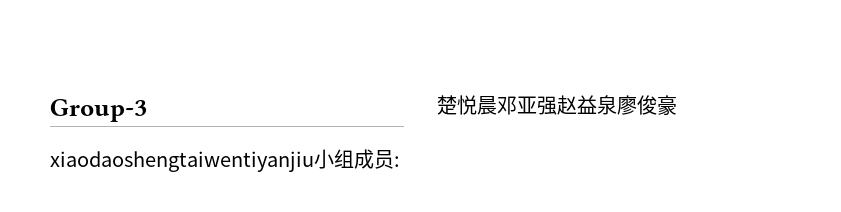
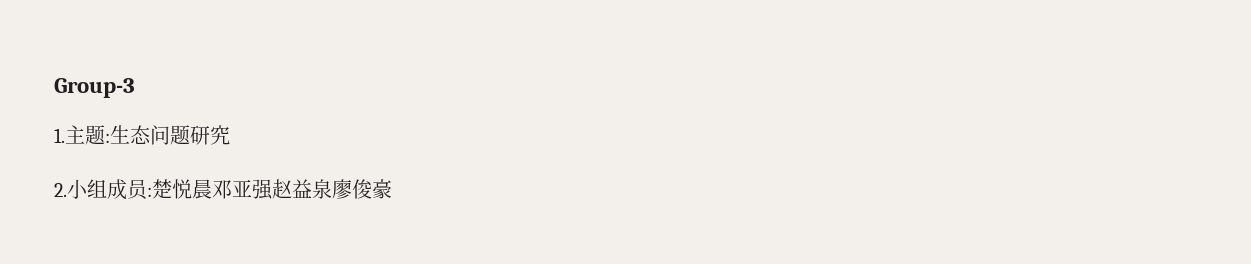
- xiaodaoshengtaiwentiyanjiu小组成员:楚悦晨邓亚强赵益泉廖俊豪
+ 1.主题:生态问题研究
+ 2.小组成员:楚悦晨邓亚强赵益泉廖俊豪

